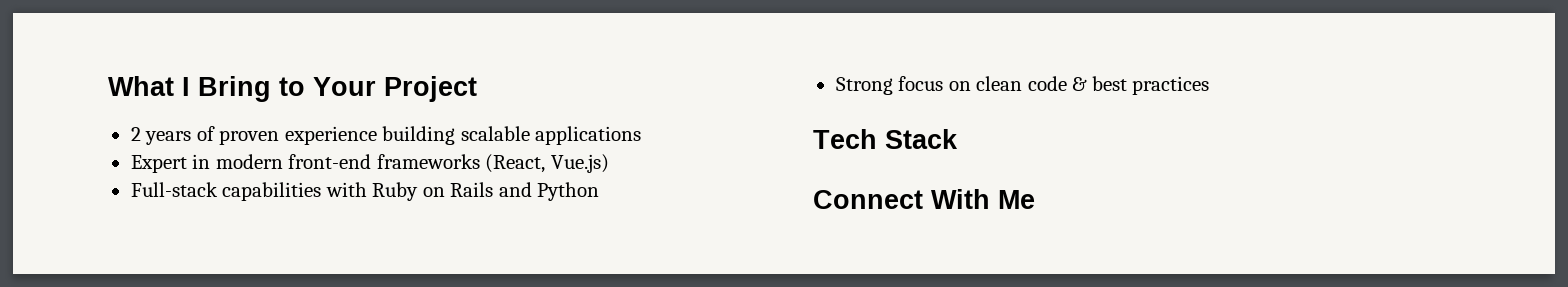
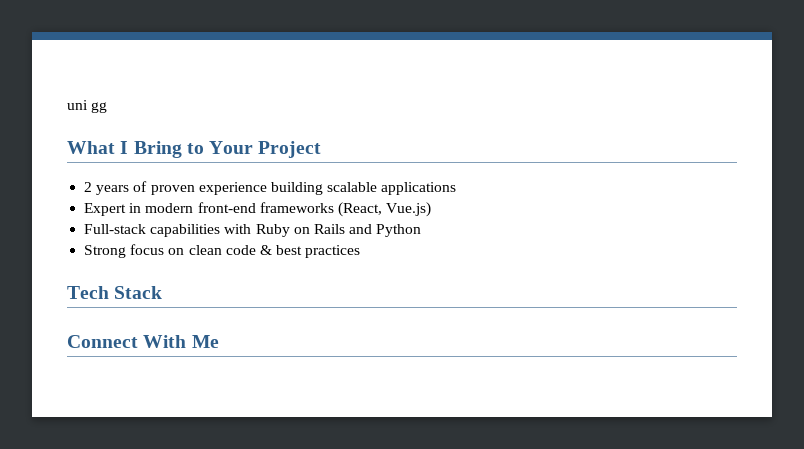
+ uni gg

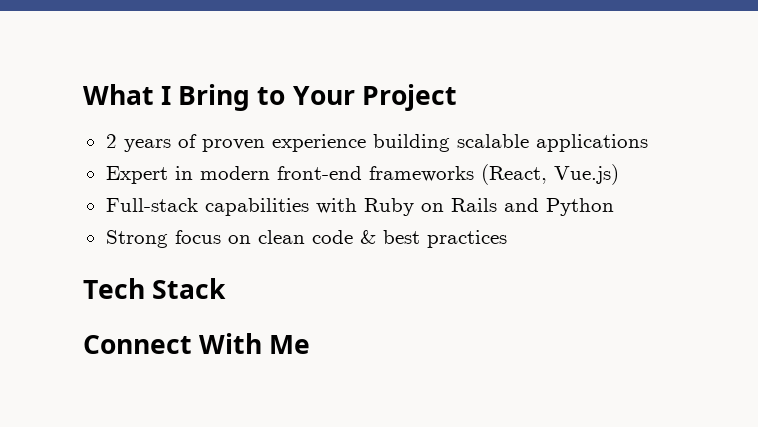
- uni gg

